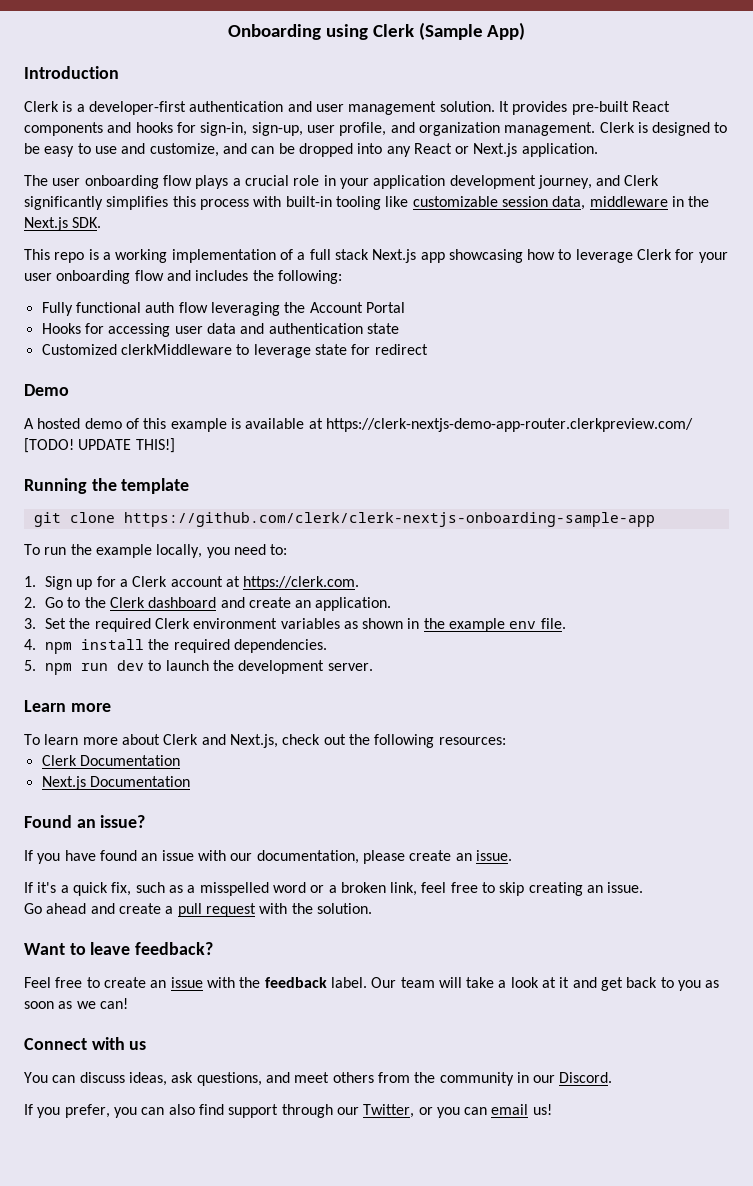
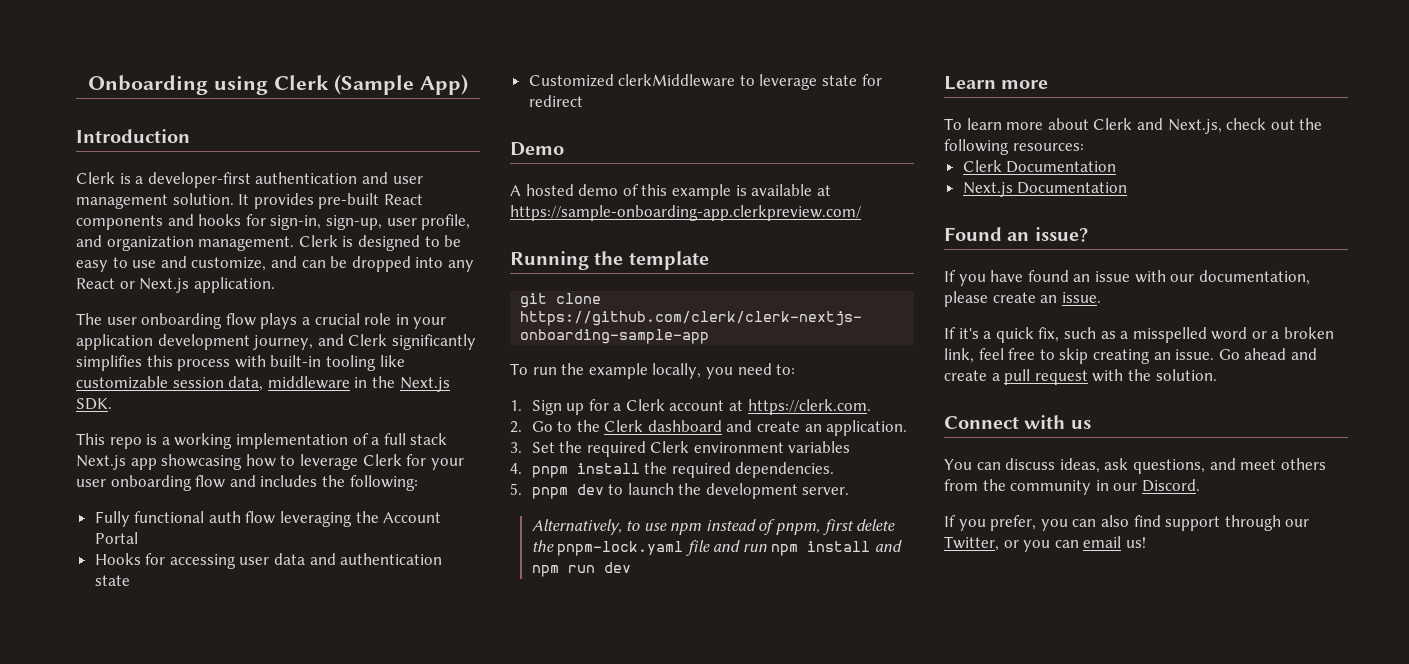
- A hosted demo of this example is available at https://clerk-nextjs-demo-app-router.clerkpreview.com/ [TODO! UPDATE THIS!]
+ A hosted demo of this example is available at https://sample-onboarding-app.clerkpreview.com/
- 3. Set the required Clerk environment variables as shown in the example env file.
+ 3. Set the required Clerk environment variables
- 4. npm install the required dependencies.
+ 4. pnpm install the required dependencies.
- 5. npm run dev to launch the development server.
+ 5. pnpm dev to launch the development server.
+ Alternatively, to use npm instead of pnpm, first delete the pnpm-lock.yaml file and run npm install and npm run dev
- If it's a quick fix, such as a misspelled word or a broken link, feel free to skip creating an issue.
- Go ahead and create a pull request with the solution.
+ If it's a quick fix, such as a misspelled word or a broken link, feel free to skip creating an issue. Go ahead and create a pull request with the solution.
- Want to leave feedback?
- Feel free to create an issue with the feedback label. Our team will take a look at it and get back to you as soon as we can!

